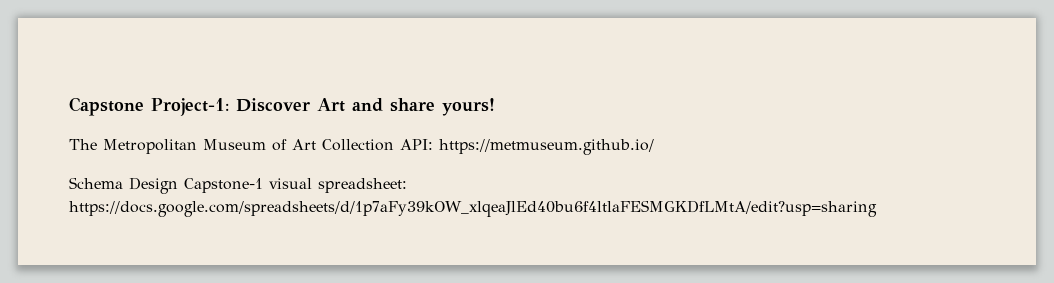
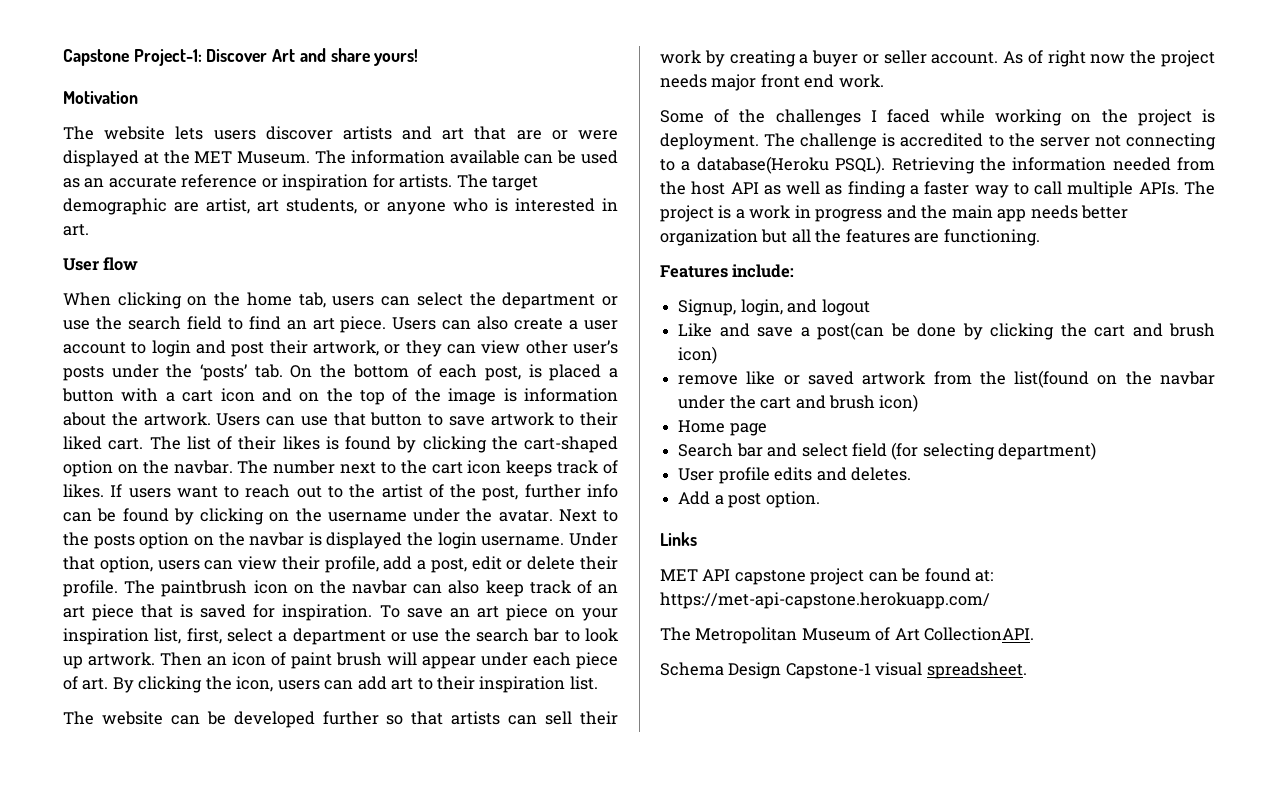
+ Motivation
+ The website lets users discover artists and art that are or were displayed at the MET Museum. The information available can be used as an accurate reference or inspiration for artists. The target demographic are artist, art students, or anyone who is interested in art.
+ User flow
+ When clicking on the home tab, users can select the department or use the search field to find an art piece. Users can also create a user account to login and post their artwork, or they can view other user’s posts under the ‘posts’ tab. On the bottom of each post, is placed a button with a cart icon and on the top of the image is information about the artwork. Users can use that button to save artwork to their liked cart. The list of their likes is found by clicking the cart-shaped option on the navbar. The number next to the cart icon keeps track of likes. If users want to reach out to the artist of the post, further info can be found by clicking on the username under the avatar. Next to the posts option on the navbar is displayed the login username. Under that option, users can view their profile, add a post, edit or delete their profile. The paintbrush icon on the navbar can also keep track of an art piece that is saved for inspiration. To save an art piece on your inspiration list, first, select a department or use the search bar to look up artwork. Then an icon of paint brush will appear under each piece of art. By clicking the icon, users can add art to their inspiration list.
+ The website can be developed further so that artists can sell their work by creating a buyer or seller account. As of right now the project needs major front end work.
+ Some of the challenges I faced while working on the project is deployment. The challenge is accredited to the server not connecting to a database(Heroku PSQL). Retrieving the information needed from the host API as well as finding a faster way to call multiple APIs. The project is a work in progress and the main app needs better organization but all the features are functioning.
+ Features include:
+ Signup, login, and logout
+ Like and save a post(can be done by clicking the cart and brush icon)
+ remove like or saved artwork from the list(found on the navbar under the cart and brush icon)
+ Home page
+ Search bar and select field (for selecting department)
+ User profile edits and deletes.
+ Add a post option.
+ Links
+ MET API capstone project can be found at: https://met-api-capstone.herokuapp.com/
- The Metropolitan Museum of Art Collection API: https://metmuseum.github.io/
+ The Metropolitan Museum of Art CollectionAPI.
- Schema Design Capstone-1 visual spreadsheet: https://docs.google.com/spreadsheets/d/1p7aFy39kOW_xlqeaJlEd40bu6f4ltlaFESMGKDfLMtA/edit?usp=sharing
+ Schema Design Capstone-1 visual spreadsheet.

